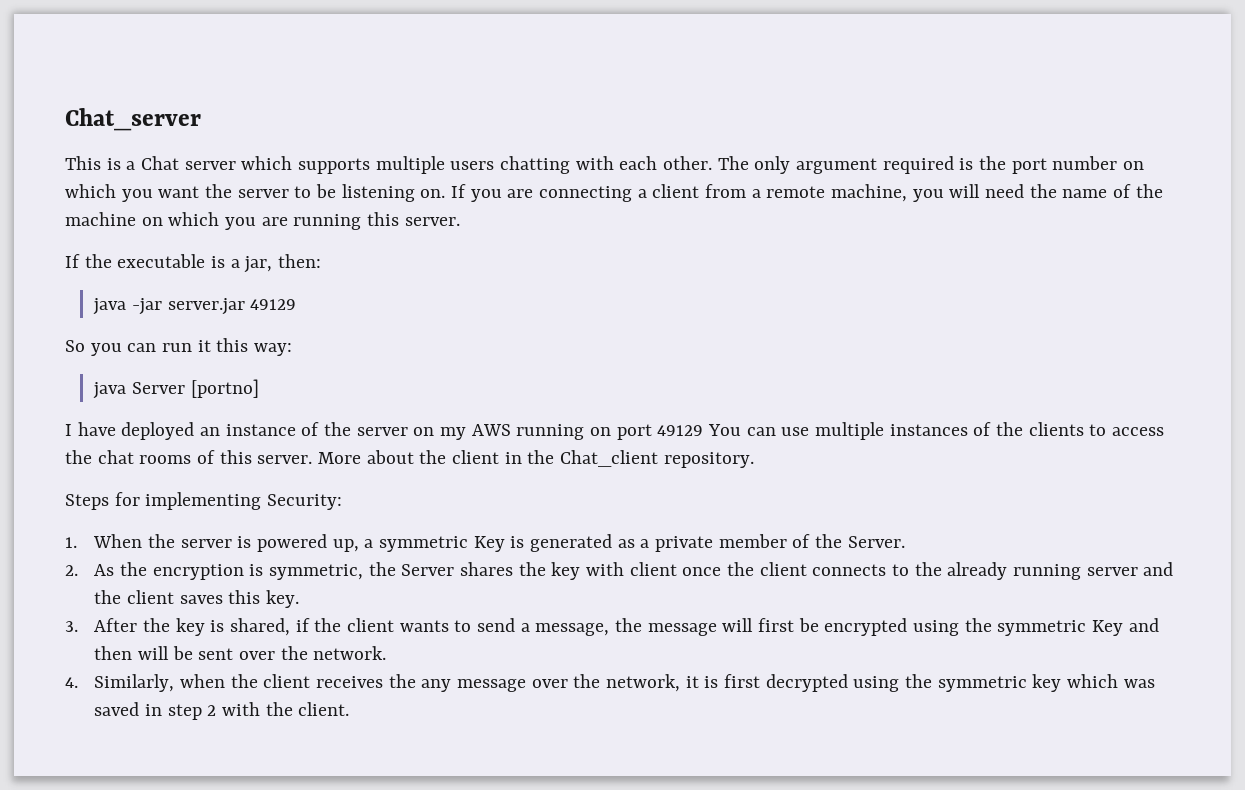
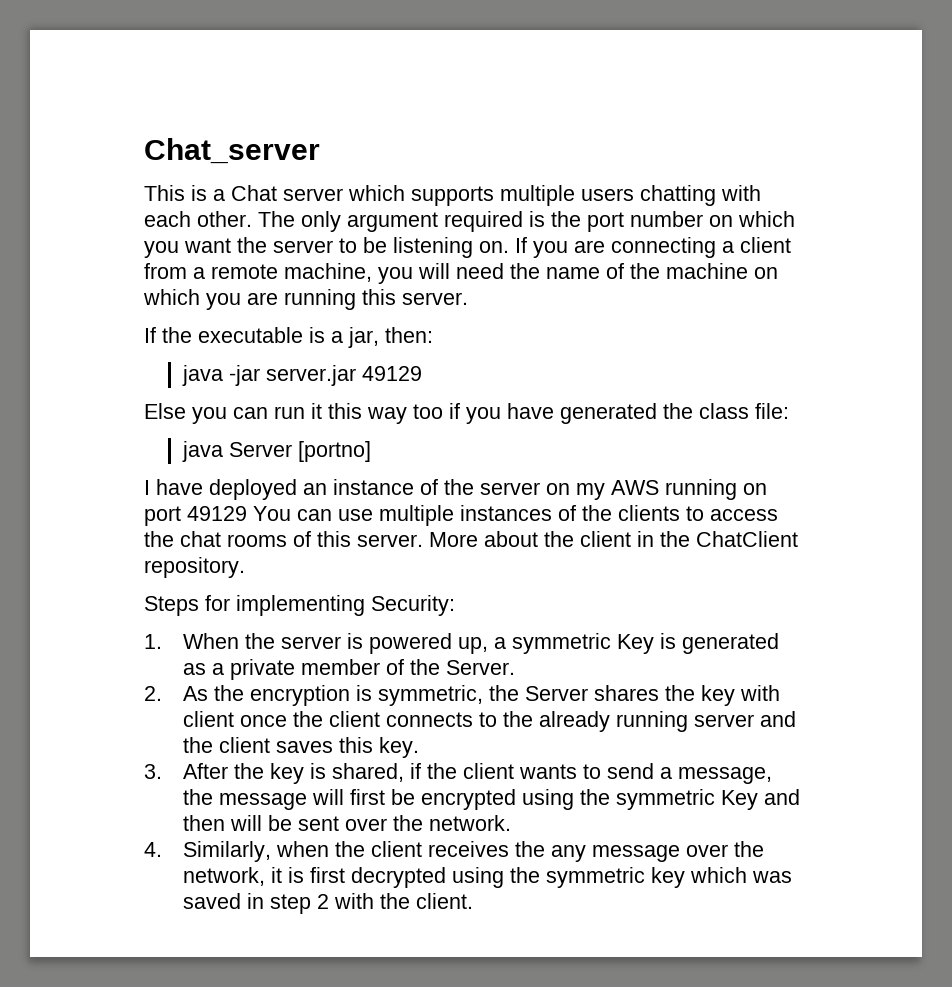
- So you can run it this way:
+ Else you can run it this way too if you have generated the class file:
- More about the client in the Chat_client repository.
+ More about the client in the ChatClient repository.

